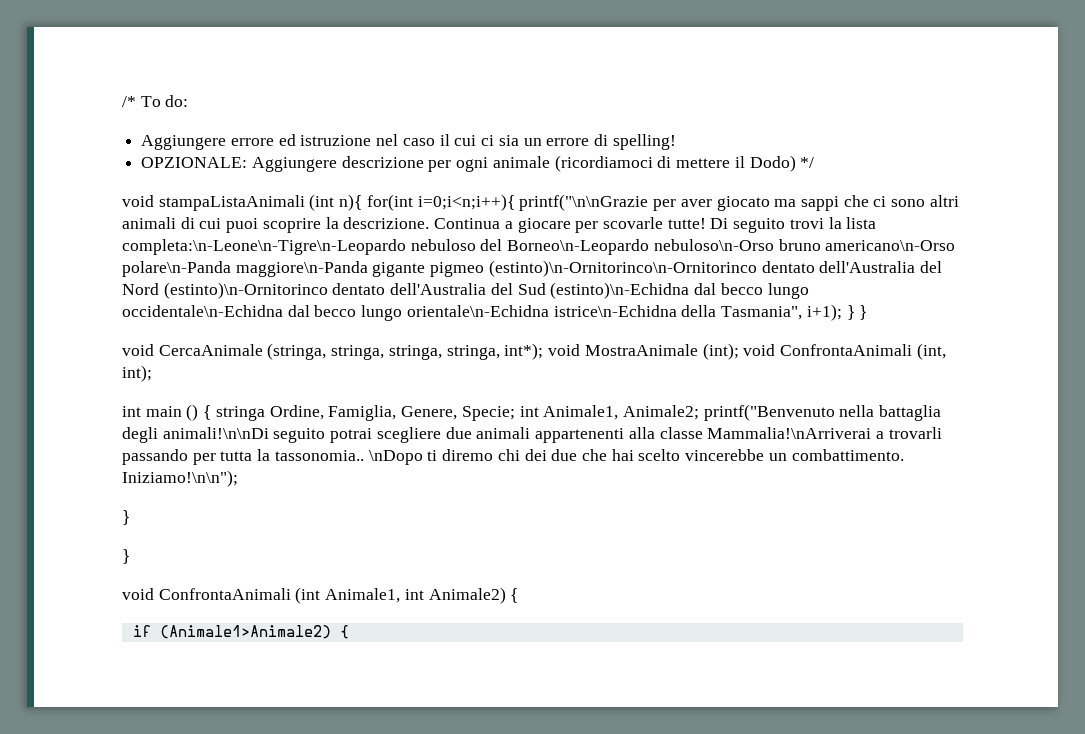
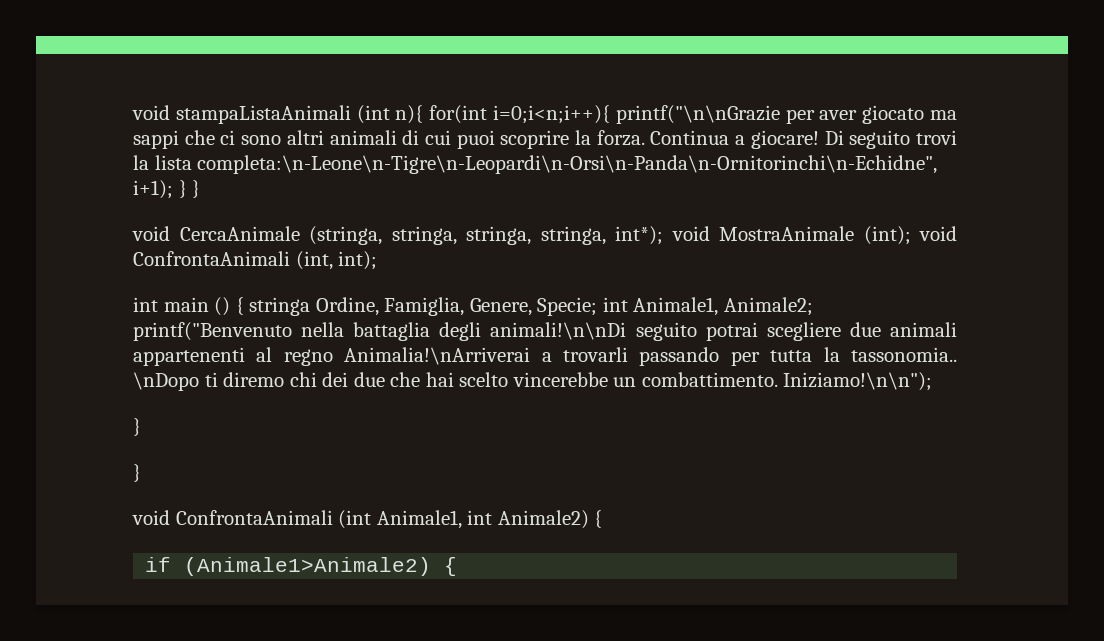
- /* To do:
- Aggiungere errore ed istruzione nel caso il cui ci sia un errore di spelling!
- OPZIONALE: Aggiungere descrizione per ogni animale (ricordiamoci di mettere il Dodo) */
- void stampaListaAnimali (int n){ for(int i=0;i<n;i++){ printf("\n\nGrazie per aver giocato ma sappi che ci sono altri animali di cui puoi scoprire la descrizione.
+ void stampaListaAnimali (int n){ for(int i=0;i<n;i++){ printf("\n\nGrazie per aver giocato ma sappi che ci sono altri animali di cui puoi scoprire la forza.
- Continua a giocare per scovarle tutte!
+ Continua a giocare!
- Di seguito trovi la lista completa:\n-Leone\n-Tigre\n-Leopardo nebuloso del Borneo\n-Leopardo nebuloso\n-Orso bruno americano\n-Orso polare\n-Panda maggiore\n-Panda gigante pigmeo (estinto)\n-Ornitorinco\n-Ornitorinco dentato dell'Australia del Nord (estinto)\n-Ornitorinco dentato dell'Australia del Sud (estinto)\n-Echidna dal becco lungo occidentale\n-Echidna dal becco lungo orientale\n-Echidna istrice\n-Echidna della Tasmania", i+1); } }
+ Di seguito trovi la lista completa:\n-Leone\n-Tigre\n-Leopardi\n-Orsi\n-Panda\n-Ornitorinchi\n-Echidne", i+1); } }
- int main () { stringa Ordine, Famiglia, Genere, Specie; int Animale1, Animale2; printf("Benvenuto nella battaglia degli animali!\n\nDi seguito potrai scegliere due animali appartenenti alla classe Mammalia!\nArriverai a trovarli passando per tutta la tassonomia..
+ int main () { stringa Ordine, Famiglia, Genere, Specie; int Animale1, Animale2; printf("Benvenuto nella battaglia degli animali!\n\nDi seguito potrai scegliere due animali appartenenti al regno Animalia!\nArriverai a trovarli passando per tutta la tassonomia..

